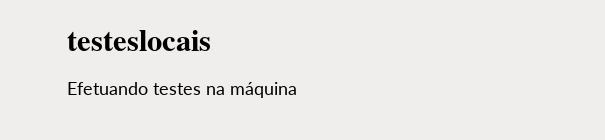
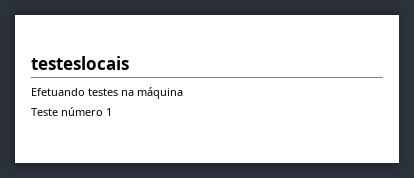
+ Teste número 1

